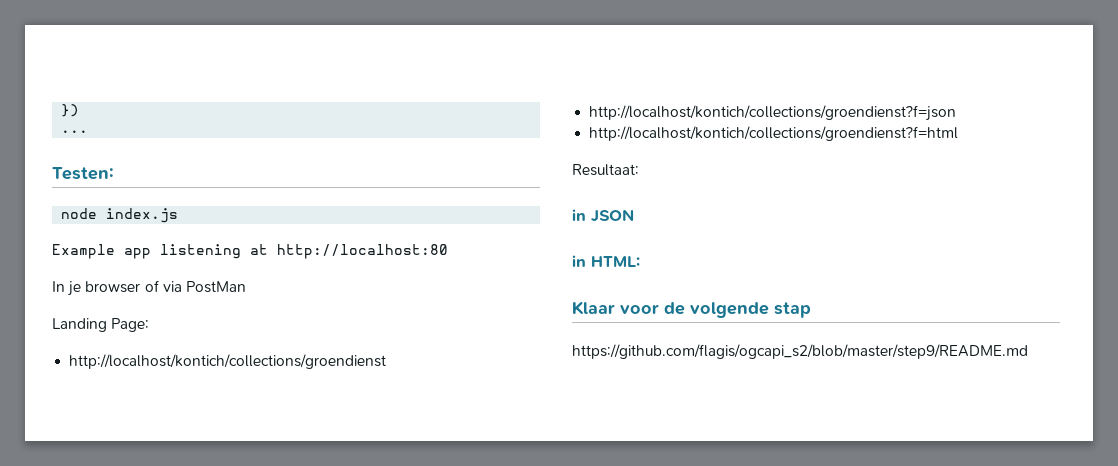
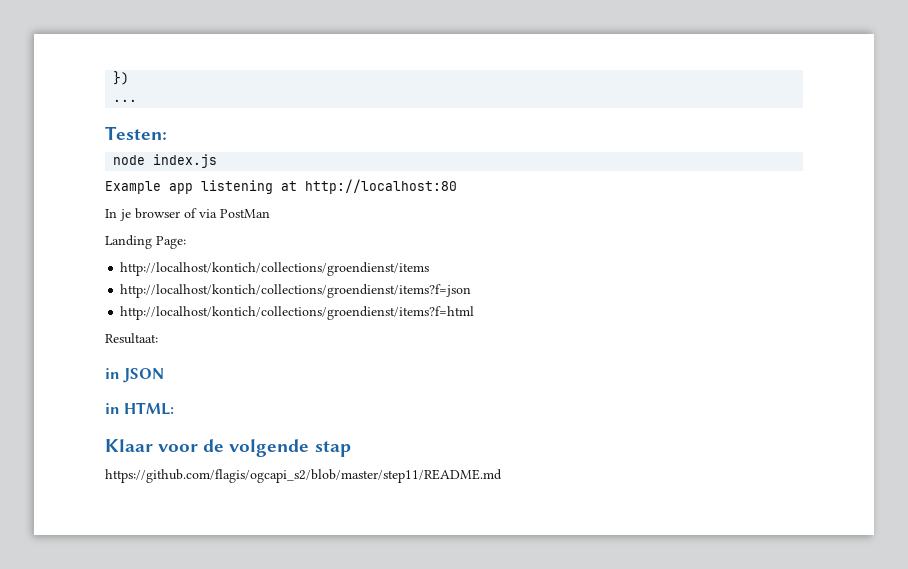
- http://localhost/kontich/collections/groendienst
- http://localhost/kontich/collections/groendienst?f=json
- http://localhost/kontich/collections/groendienst?f=html
+ http://localhost/kontich/collections/groendienst/items
+ http://localhost/kontich/collections/groendienst/items?f=json
+ http://localhost/kontich/collections/groendienst/items?f=html
- https://github.com/flagis/ogcapi_s2/blob/master/step9/README.md
+ https://github.com/flagis/ogcapi_s2/blob/master/step11/README.md

